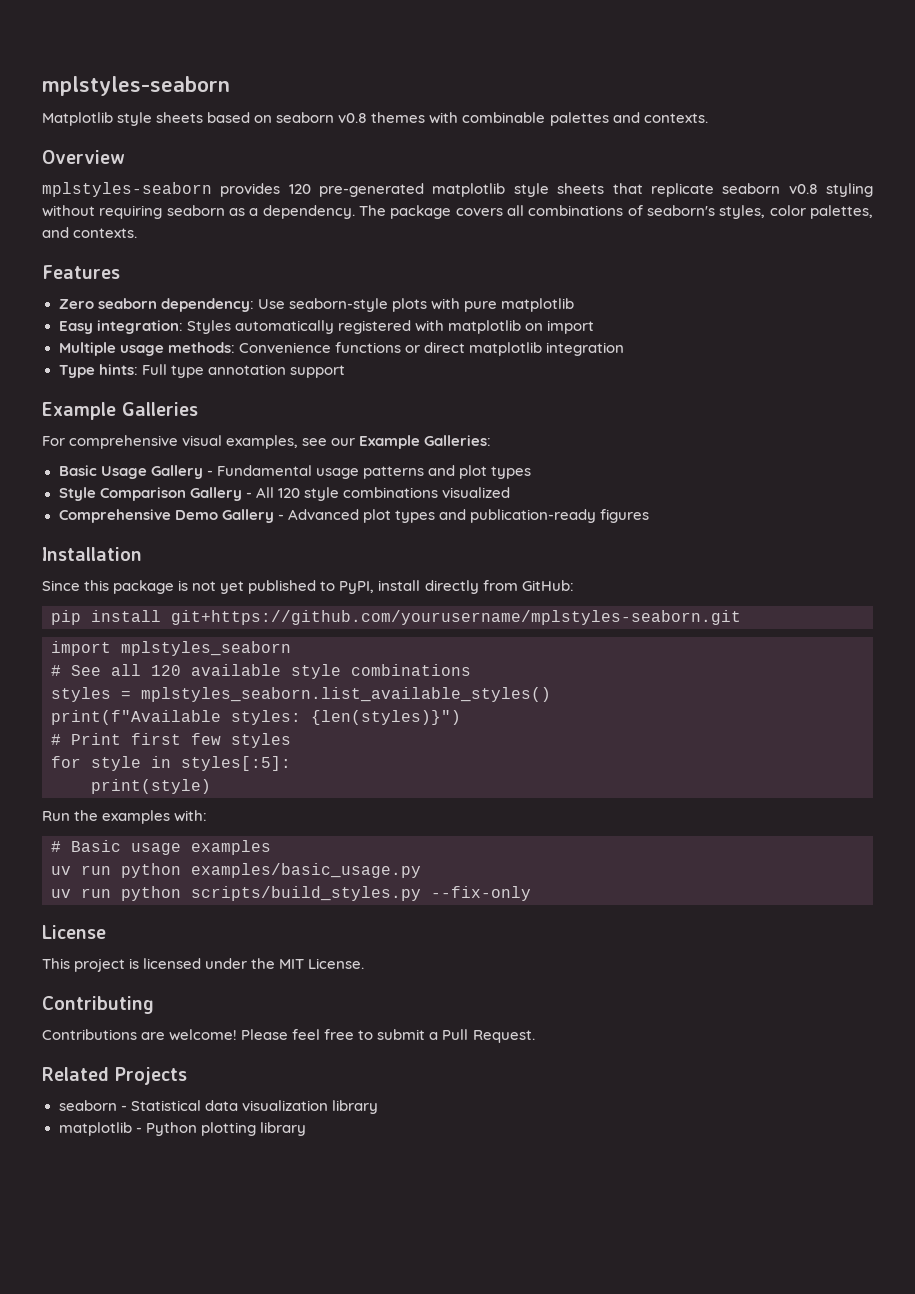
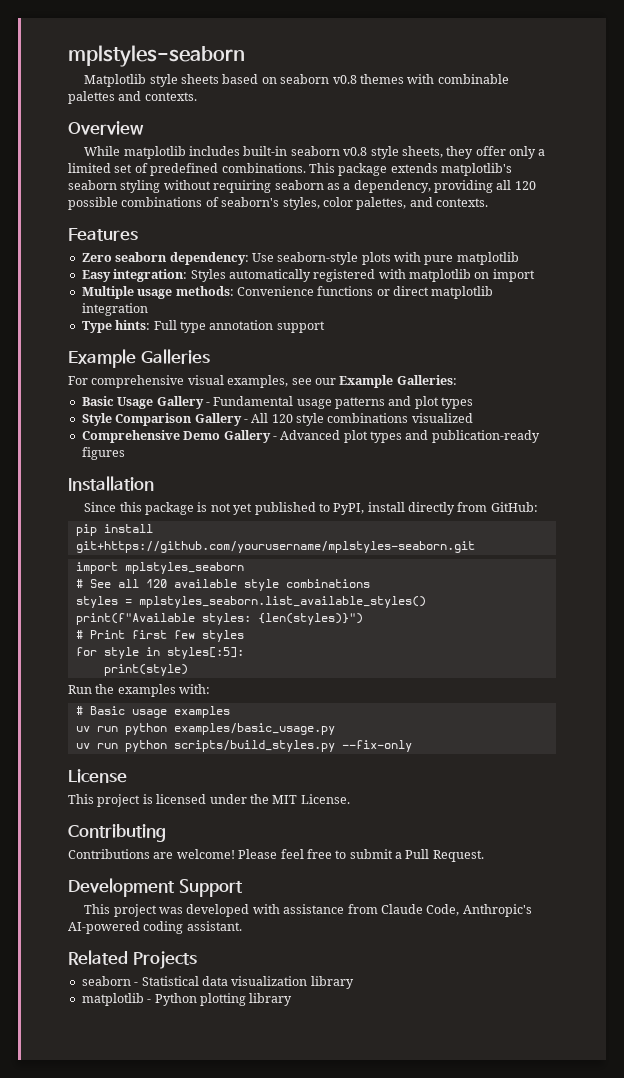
- mplstyles-seaborn provides 120 pre-generated matplotlib style sheets that replicate seaborn v0.8 styling without requiring seaborn as a dependency. The package covers all combinations of seaborn's styles, color palettes, and contexts.
+ While matplotlib includes built-in seaborn v0.8 style sheets, they offer only a limited set of predefined combinations. This package extends matplotlib's seaborn styling without requiring seaborn as a dependency, providing all 120 possible combinations of seaborn's styles, color palettes, and contexts.
+ Development Support
+ This project was developed with assistance from Claude Code, Anthropic's AI-powered coding assistant.

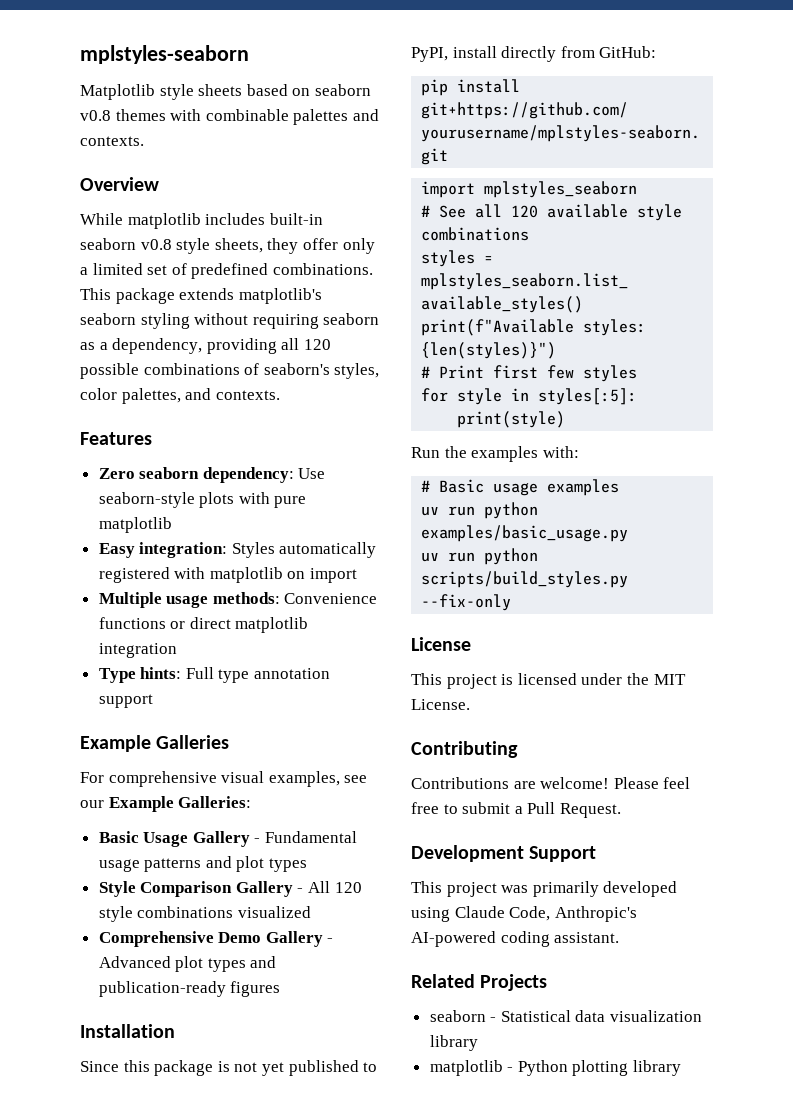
- This project was developed with assistance from Claude Code, Anthropic's AI-powered coding assistant.
+ This project was primarily developed using Claude Code, Anthropic's AI-powered coding assistant.

